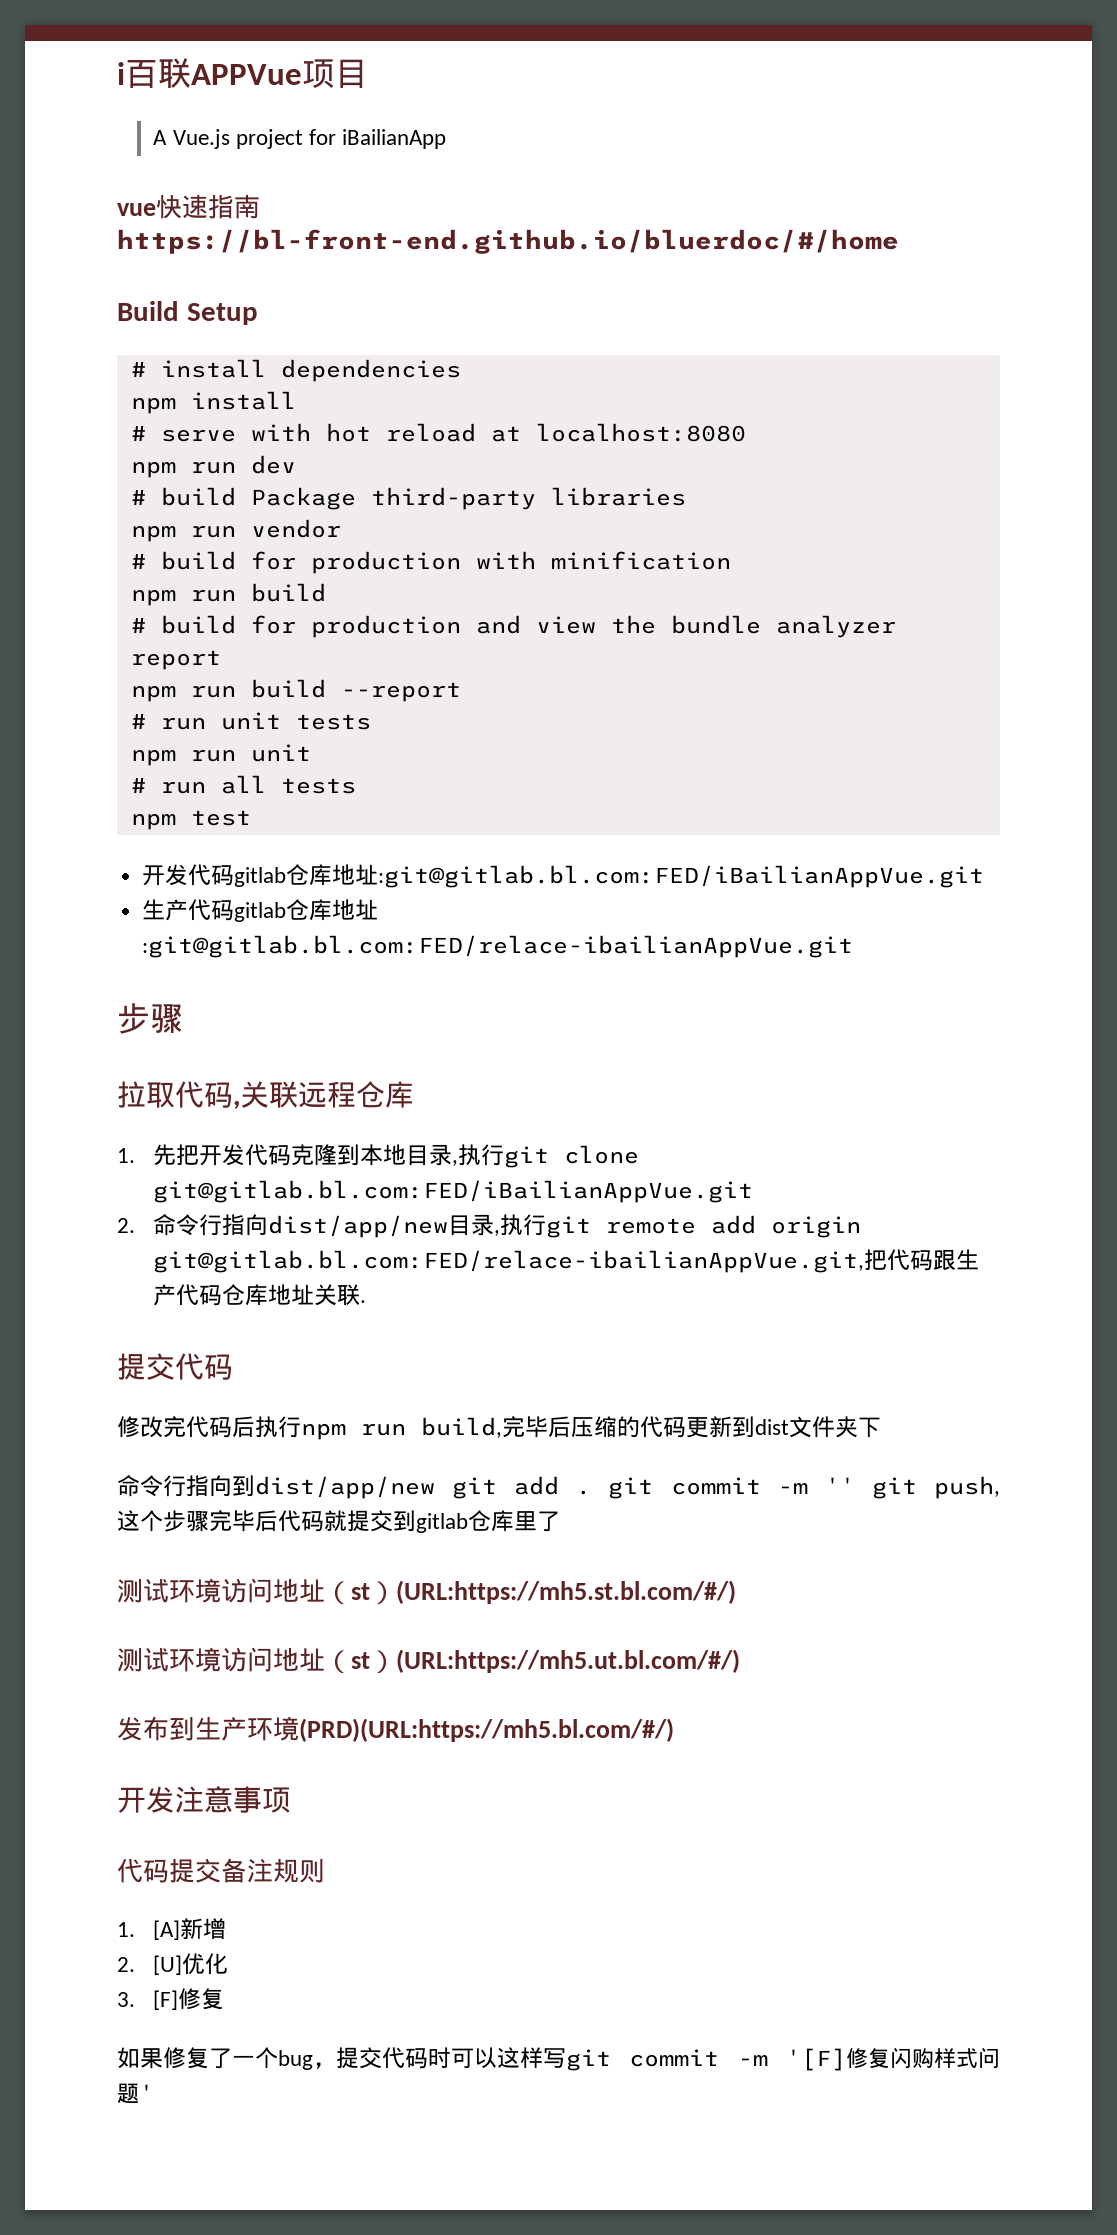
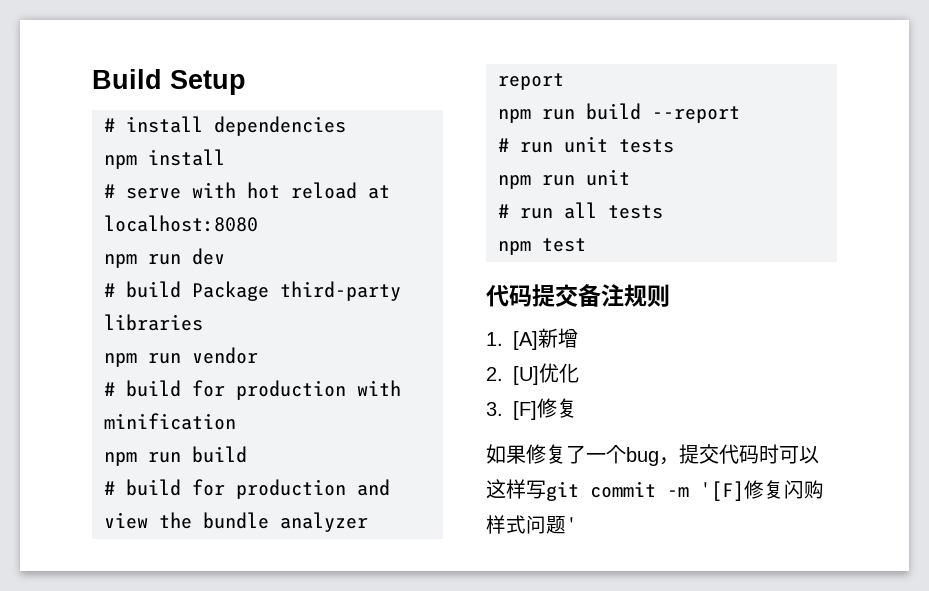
- i百联APPVue项目
- A Vue.js project for iBailianApp
- vue快速指南https://bl-front-end.github.io/bluerdoc/#/home
- 开发代码gitlab仓库地址:git@gitlab.bl.com:FED/iBailianAppVue.git
- 生产代码gitlab仓库地址:git@gitlab.bl.com:FED/relace-ibailianAppVue.git
- 步骤
- 拉取代码,关联远程仓库
- 1.先把开发代码克隆到本地目录,执行git clone git@gitlab.bl.com:FED/iBailianAppVue.git
- 2.命令行指向dist/app/new目录,执行git remote add origin git@gitlab.bl.com:FED/relace-ibailianAppVue.git,把代码跟生产代码仓库地址关联.
- 提交代码
- 修改完代码后执行npm run build,完毕后压缩的代码更新到dist文件夹下
- 命令行指向到dist/app/new git add . git commit -m '' git push,这个步骤完毕后代码就提交到gitlab仓库里了
- 测试环境访问地址（st）(URL:https://mh5.st.bl.com/#/)
- 测试环境访问地址（st）(URL:https://mh5.ut.bl.com/#/)
- 发布到生产环境(PRD)(URL:https://mh5.bl.com/#/)
- 开发注意事项

